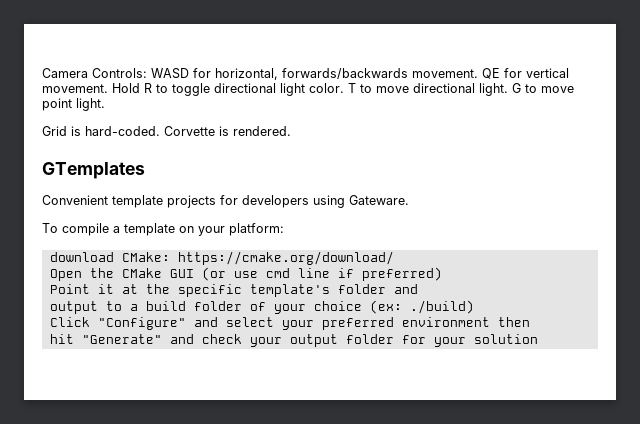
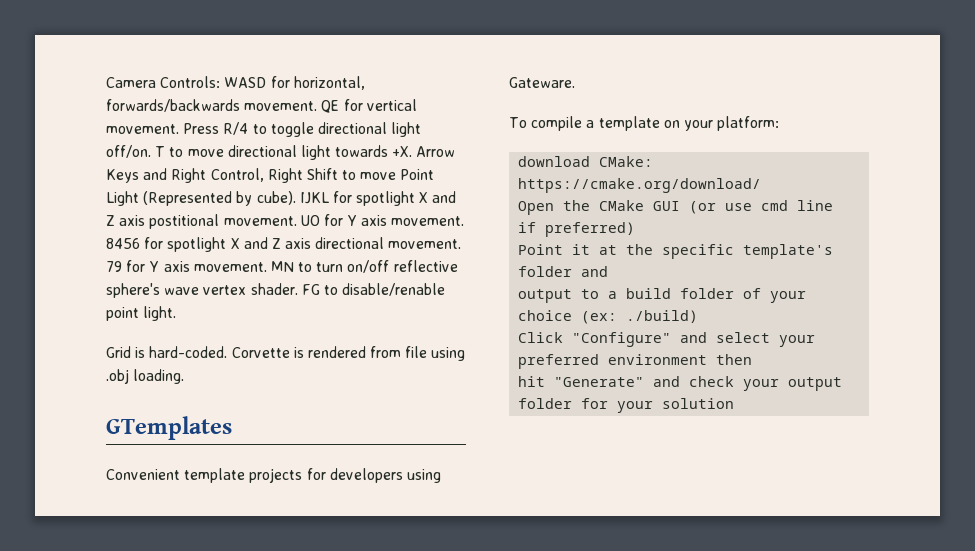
- Hold R to toggle directional light color.
+ Press R/4 to toggle directional light off/on.
- T to move directional light. G to move point light.
+ T to move directional light towards +X. Arrow Keys and Right Control, Right Shift to move Point Light (Represented by cube). IJKL for spotlight X and Z axis postitional movement. UO for Y axis movement. 8456 for spotlight X and Z axis directional movement. 79 for Y axis movement. MN to turn on/off reflective sphere's wave vertex shader. FG to disable/renable point light.
- Corvette is rendered.
+ Corvette is rendered from file using .obj loading.

